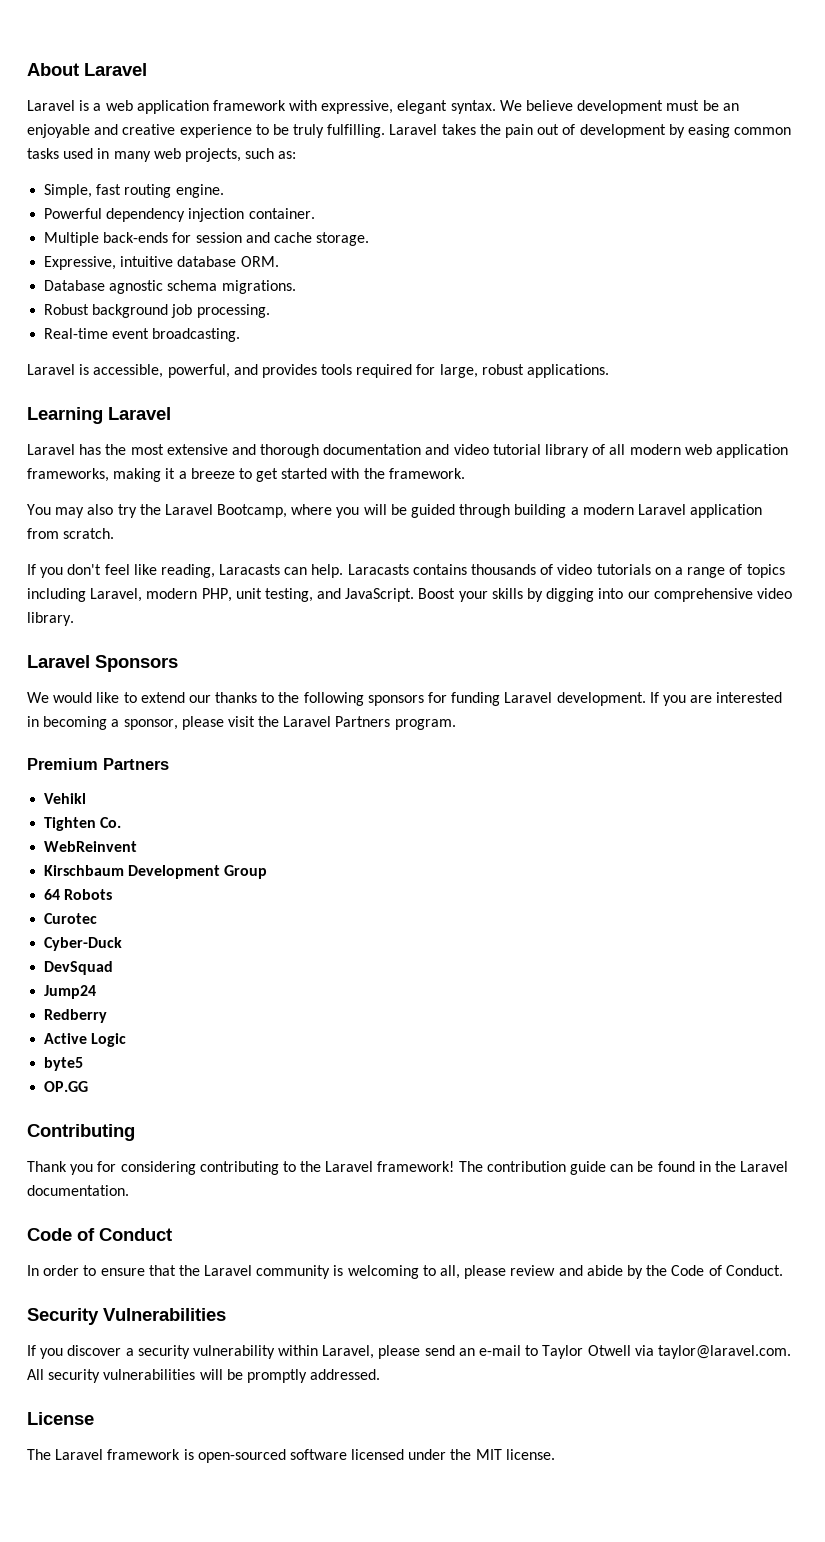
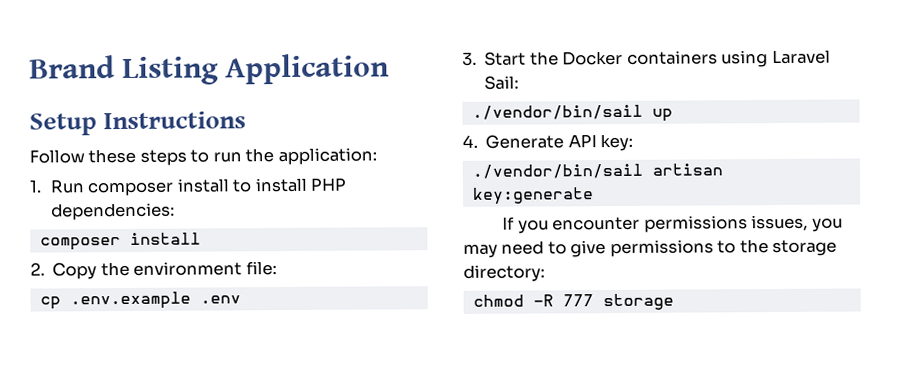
- About Laravel
- Laravel is a web application framework with expressive, elegant syntax. We believe development must be an enjoyable and creative experience to be truly fulfilling. Laravel takes the pain out of development by easing common tasks used in many web projects, such as:
- Simple, fast routing engine.
- Powerful dependency injection container.
- Multiple back-ends for session and cache storage.
- Expressive, intuitive database ORM.
- Database agnostic schema migrations.
- Robust background job processing.
- Real-time event broadcasting.
- Laravel is accessible, powerful, and provides tools required for large, robust applications.
- Learning Laravel
- Laravel has the most extensive and thorough documentation and video tutorial library of all modern web application frameworks, making it a breeze to get started with the framework.
- You may also try the Laravel Bootcamp, where you will be guided through building a modern Laravel application from scratch.
- If you don't feel like reading, Laracasts can help. Laracasts contains thousands of video tutorials on a range of topics including Laravel, modern PHP, unit testing, and JavaScript. Boost your skills by digging into our comprehensive video library.
- Laravel Sponsors
- We would like to extend our thanks to the following sponsors for funding Laravel development. If you are interested in becoming a sponsor, please visit the Laravel Partners program.
- Premium Partners
- Vehikl
- Tighten Co.
- WebReinvent
- Kirschbaum Development Group
- 64 Robots
- Curotec
- Cyber-Duck
- DevSquad
- Jump24
- Redberry
- Active Logic
- byte5
- OP.GG
- Contributing
- Thank you for considering contributing to the Laravel framework! The contribution guide can be found in the Laravel documentation.
- Code of Conduct
- In order to ensure that the Laravel community is welcoming to all, please review and abide by the Code of Conduct.
- Security Vulnerabilities
- If you discover a security vulnerability within Laravel, please send an e-mail to Taylor Otwell via taylor@laravel.com. All security vulnerabilities will be promptly addressed.
- License
- The Laravel framework is open-sourced software licensed under the MIT license.
+ Brand Listing Application
+ Setup Instructions
+ Follow these steps to run the application:
+ 1. Run composer install to install PHP dependencies:
+ composer install
+ 2. Copy the environment file:
+ cp .env.example .env
+ 3. Start the Docker containers using Laravel Sail:
+ ./vendor/bin/sail up
+ 4. Generate API key:
+ ./vendor/bin/sail artisan key:generate
+ If you encounter permissions issues, you may need to give permissions to the storage directory:
+ chmod -R 777 storage

